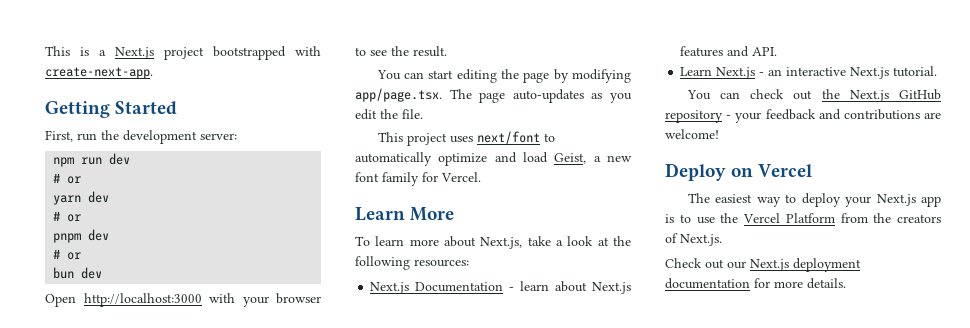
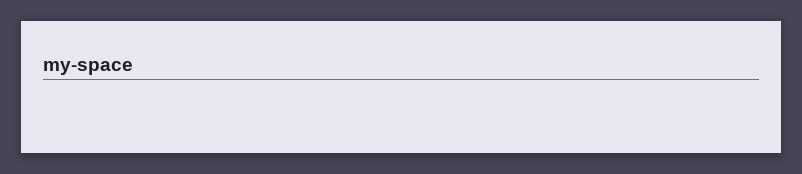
- This is a Next.js project bootstrapped with create-next-app.
- Getting Started
- First, run the development server:
- npm run dev
- # or
- yarn dev
- # or
- pnpm dev
- # or
- bun dev
- Open http://localhost:3000 with your browser to see the result.
- You can start editing the page by modifying app/page.tsx. The page auto-updates as you edit the file.
- This project uses next/font to automatically optimize and load Geist, a new font family for Vercel.
- Learn More
- To learn more about Next.js, take a look at the following resources:
- Next.js Documentation - learn about Next.js features and API.
- Learn Next.js - an interactive Next.js tutorial.
- You can check out the Next.js GitHub repository - your feedback and contributions are welcome!
- Deploy on Vercel
- The easiest way to deploy your Next.js app is to use the Vercel Platform from the creators of Next.js.
- Check out our Next.js deployment documentation for more details.
+ my-space

